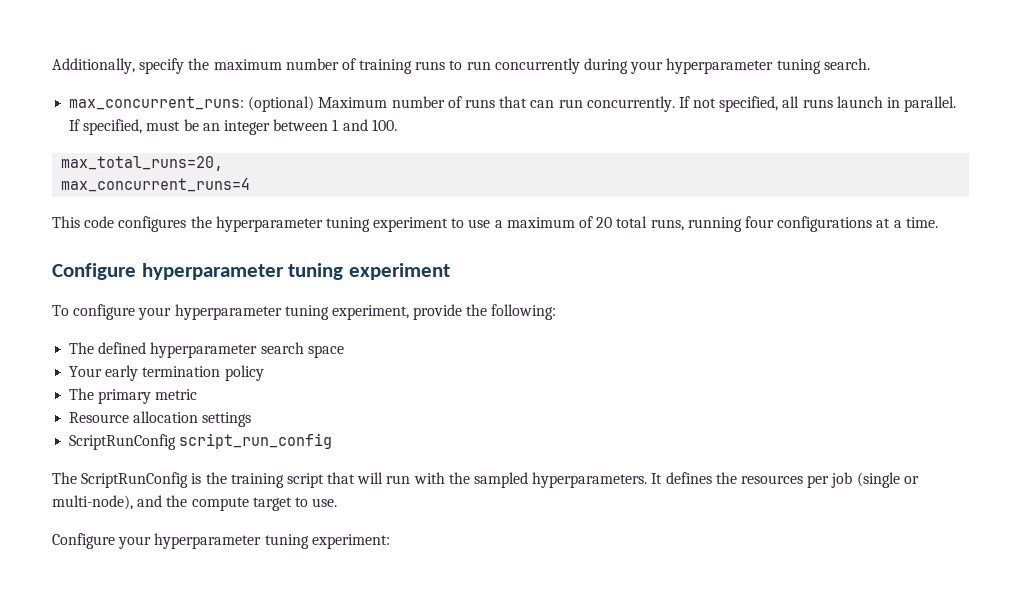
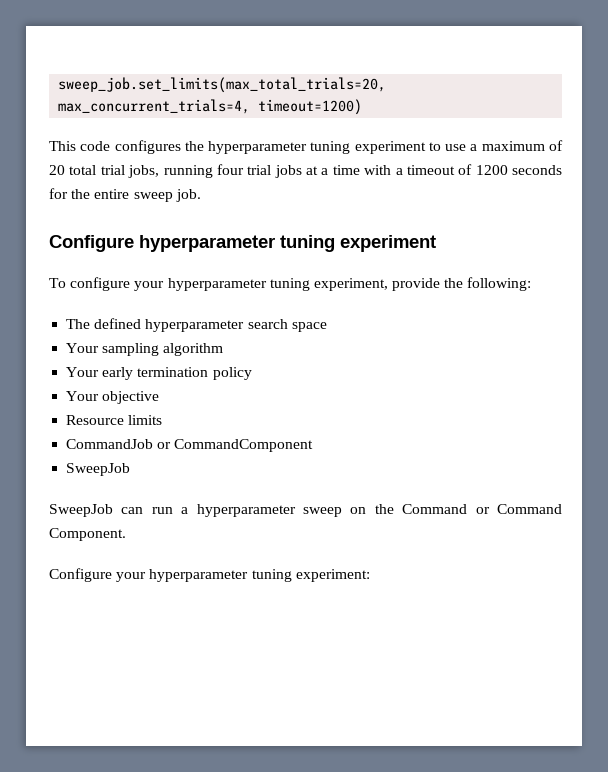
- Additionally, specify the maximum number of training runs to run concurrently during your hyperparameter tuning search.
- max_concurrent_runs: (optional) Maximum number of runs that can run concurrently. If not specified, all runs launch in parallel. If specified, must be an integer between 1 and 100.
- max_total_runs=20,
- max_concurrent_runs=4
+ sweep_job.set_limits(max_total_trials=20, max_concurrent_trials=4, timeout=1200)
- This code configures the hyperparameter tuning experiment to use a maximum of 20 total runs, running four configurations at a time.
+ This code configures the hyperparameter tuning experiment to use a maximum of 20 total trial jobs, running four trial jobs at a time with a timeout of 1200 seconds for the entire sweep job.
+ Your sampling algorithm
- The primary metric
- Resource allocation settings
- ScriptRunConfig script_run_config
- The ScriptRunConfig is the training script that will run with the sampled hyperparameters. It defines the resources per job (single or multi-node), and the compute target to use.
+ Your objective
+ Resource limits
+ CommandJob or CommandComponent
+ SweepJob
+ SweepJob can run a hyperparameter sweep on the Command or Command Component.

